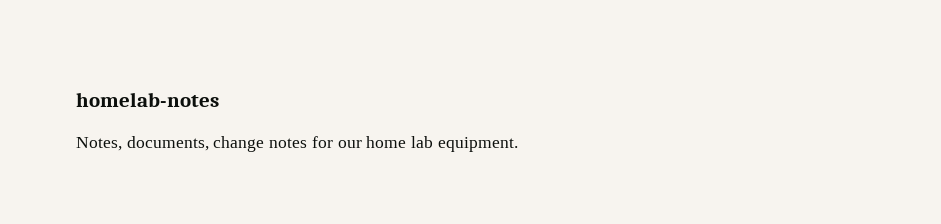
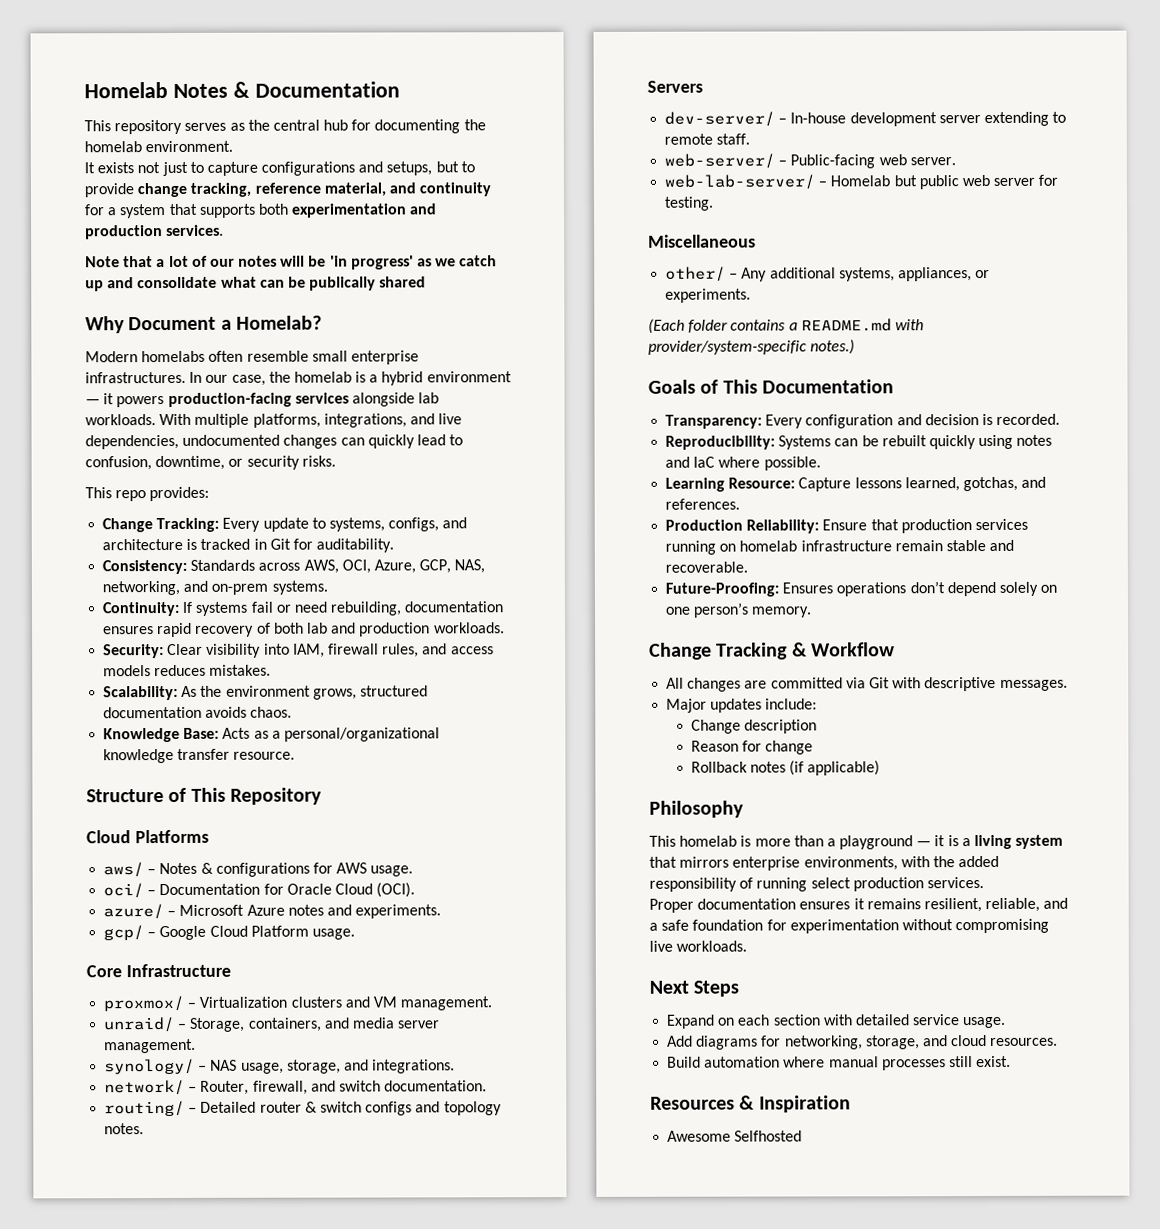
- homelab-notes
- Notes, documents, change notes for our home lab equipment.
+ Homelab Notes & Documentation
+ This repository serves as the central hub for documenting the homelab environment.
+ It exists not just to capture configurations and setups, but to provide change tracking, reference material, and continuity for a system that supports both experimentation and production services.
+ Note that a lot of our notes will be 'in progress' as we catch up and consolidate what can be publically shared
+ Why Document a Homelab?
+ Modern homelabs often resemble small enterprise infrastructures. In our case, the homelab is a hybrid environment — it powers production-facing services alongside lab workloads. With multiple platforms, integrations, and live dependencies, undocumented changes can quickly lead to confusion, downtime, or security risks.
+ This repo provides:
+ Change Tracking: Every update to systems, configs, and architecture is tracked in Git for auditability.
+ Consistency: Standards across AWS, OCI, Azure, GCP, NAS, networking, and on-prem systems.
+ Continuity: If systems fail or need rebuilding, documentation ensures rapid recovery of both lab and production workloads.
+ Security: Clear visibility into IAM, firewall rules, and access models reduces mistakes.
+ Scalability: As the environment grows, structured documentation avoids chaos.
+ Knowledge Base: Acts as a personal/organizational knowledge transfer resource.
+ Structure of This Repository
+ Cloud Platforms
+ aws/ – Notes & configurations for AWS usage.
+ oci/ – Documentation for Oracle Cloud (OCI).
+ azure/ – Microsoft Azure notes and experiments.
+ gcp/ – Google Cloud Platform usage.
+ Core Infrastructure
+ proxmox/ – Virtualization clusters and VM management.
+ unraid/ – Storage, containers, and media server management.
+ synology/ – NAS usage, storage, and integrations.
+ network/ – Router, firewall, and switch documentation.
+ routing/ – Detailed router & switch configs and topology notes.
+ Servers
+ dev-server/ – In-house development server extending to remote staff.
+ web-server/ – Public-facing web server.
+ web-lab-server/ – Homelab but public web server for testing.
+ Miscellaneous
+ other/ – Any additional systems, appliances, or experiments.
+ (Each folder contains a README.md with provider/system-specific notes.)
+ Goals of This Documentation
+ Transparency: Every configuration and decision is recorded.
+ Reproducibility: Systems can be rebuilt quickly using notes and IaC where possible.
+ Learning Resource: Capture lessons learned, gotchas, and references.
+ Production Reliability: Ensure that production services running on homelab infrastructure remain stable and recoverable.
+ Future-Proofing: Ensures operations don’t depend solely on one person’s memory.
+ Change Tracking & Workflow
+ All changes are committed via Git with descriptive messages.
+ Major updates include:
+ Change description
+ Reason for change
+ Rollback notes (if applicable)
+ Philosophy
+ This homelab is more than a playground — it is a living system that mirrors enterprise environments, with the added responsibility of running select production services.
+ Proper documentation ensures it remains resilient, reliable, and a safe foundation for experimentation without compromising live workloads.
+ Next Steps
+ Expand on each section with detailed service usage.
+ Add diagrams for networking, storage, and cloud resources.
+ Build automation where manual processes still exist.
+ Resources & Inspiration
+ Awesome Selfhosted

